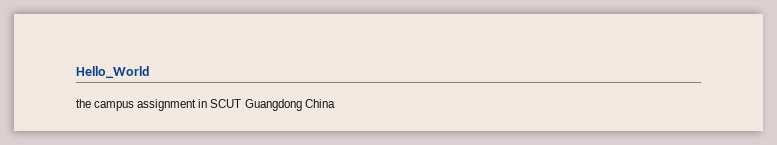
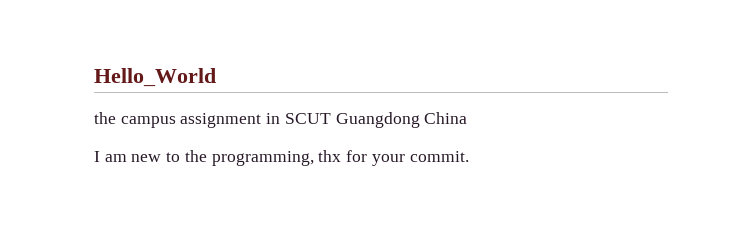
+ I am new to the programming, thx for your commit.

